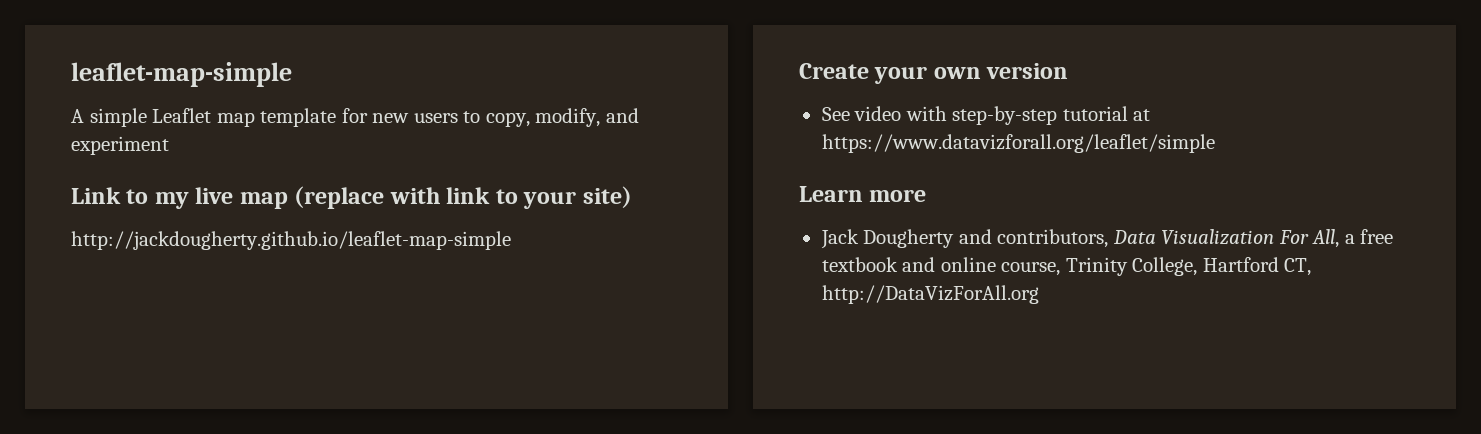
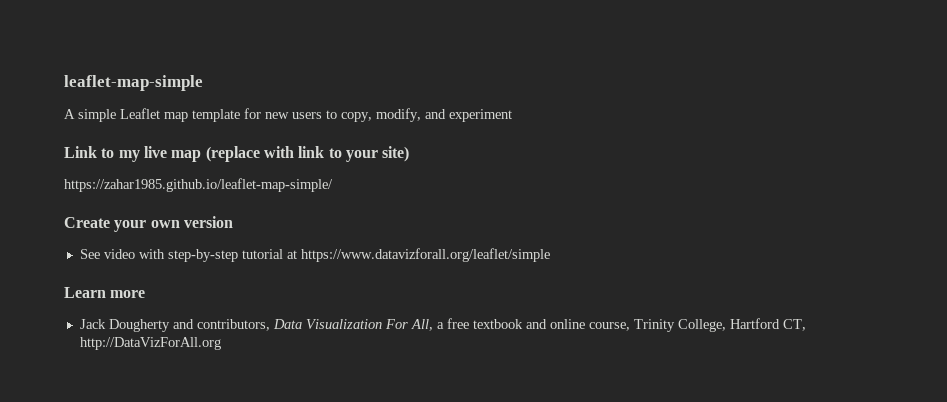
- http://jackdougherty.github.io/leaflet-map-simple
+ https://zahar1985.github.io/leaflet-map-simple/

